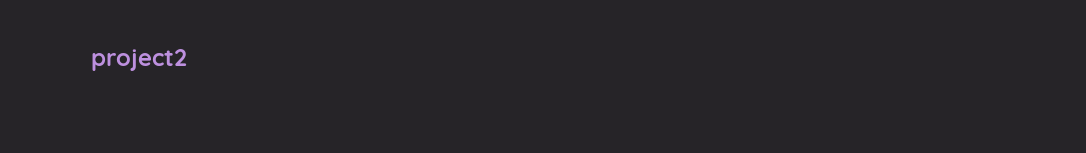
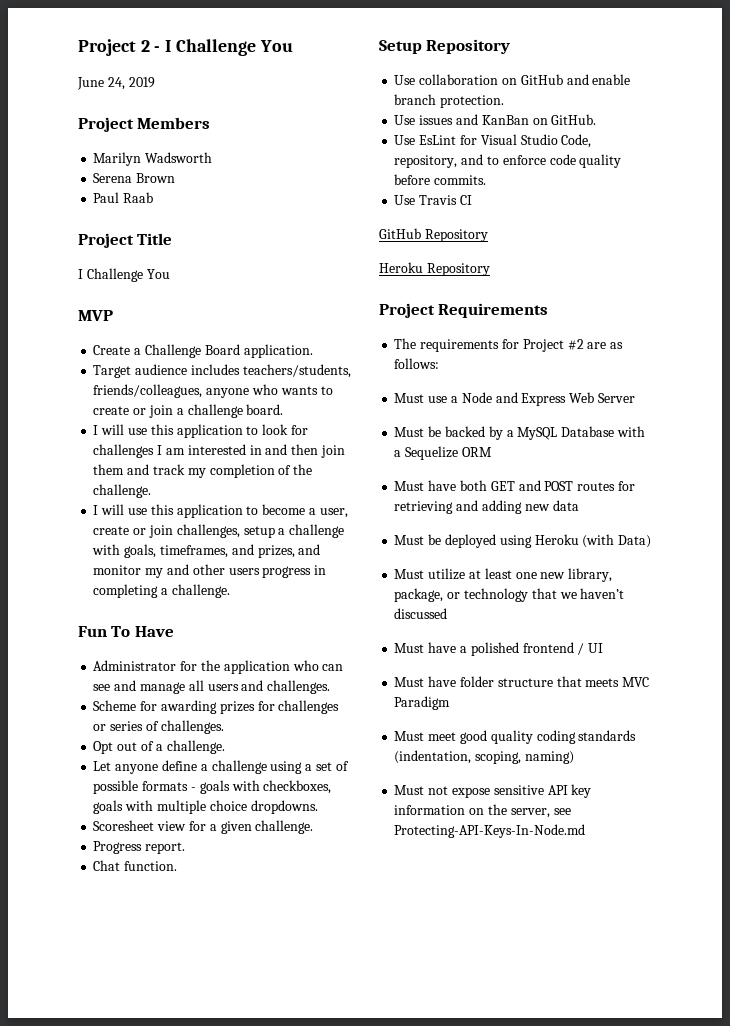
- project2
+ Project 2 - I Challenge You
+ June 24, 2019
+ Project Members
+ Marilyn Wadsworth
+ Serena Brown
+ Paul Raab
+ Project Title
+ I Challenge You
+ MVP
+ Create a Challenge Board application.
+ Target audience includes teachers/students, friends/colleagues, anyone who wants to create or join a challenge board.
+ I will use this application to look for challenges I am interested in and then join them and track my completion of the challenge.
+ I will use this application to become a user, create or join challenges, setup a challenge with goals, timeframes, and prizes, and monitor my and other users progress in completing a challenge.
+ Fun To Have
+ Administrator for the application who can see and manage all users and challenges.
+ Scheme for awarding prizes for challenges or series of challenges.
+ Opt out of a challenge.
+ Let anyone define a challenge using a set of possible formats - goals with checkboxes, goals with multiple choice dropdowns.
+ Scoresheet view for a given challenge.
+ Progress report.
+ Chat function.
+ Setup Repository
+ Use collaboration on GitHub and enable branch protection.
+ Use issues and KanBan on GitHub.
+ Use EsLint for Visual Studio Code, repository, and to enforce code quality before commits.
+ Use Travis CI
+ GitHub Repository
+ Heroku Repository
+ Project Requirements
+ The requirements for Project #2 are as follows:
+ Must use a Node and Express Web Server
+ Must be backed by a MySQL Database with a Sequelize ORM
+ Must have both GET and POST routes for retrieving and adding new data
+ Must be deployed using Heroku (with Data)
+ Must utilize at least one new library, package, or technology that we haven’t discussed
+ Must have a polished frontend / UI
+ Must have folder structure that meets MVC Paradigm
+ Must meet good quality coding standards (indentation, scoping, naming)
+ Must not expose sensitive API key information on the server, see Protecting-API-Keys-In-Node.md

